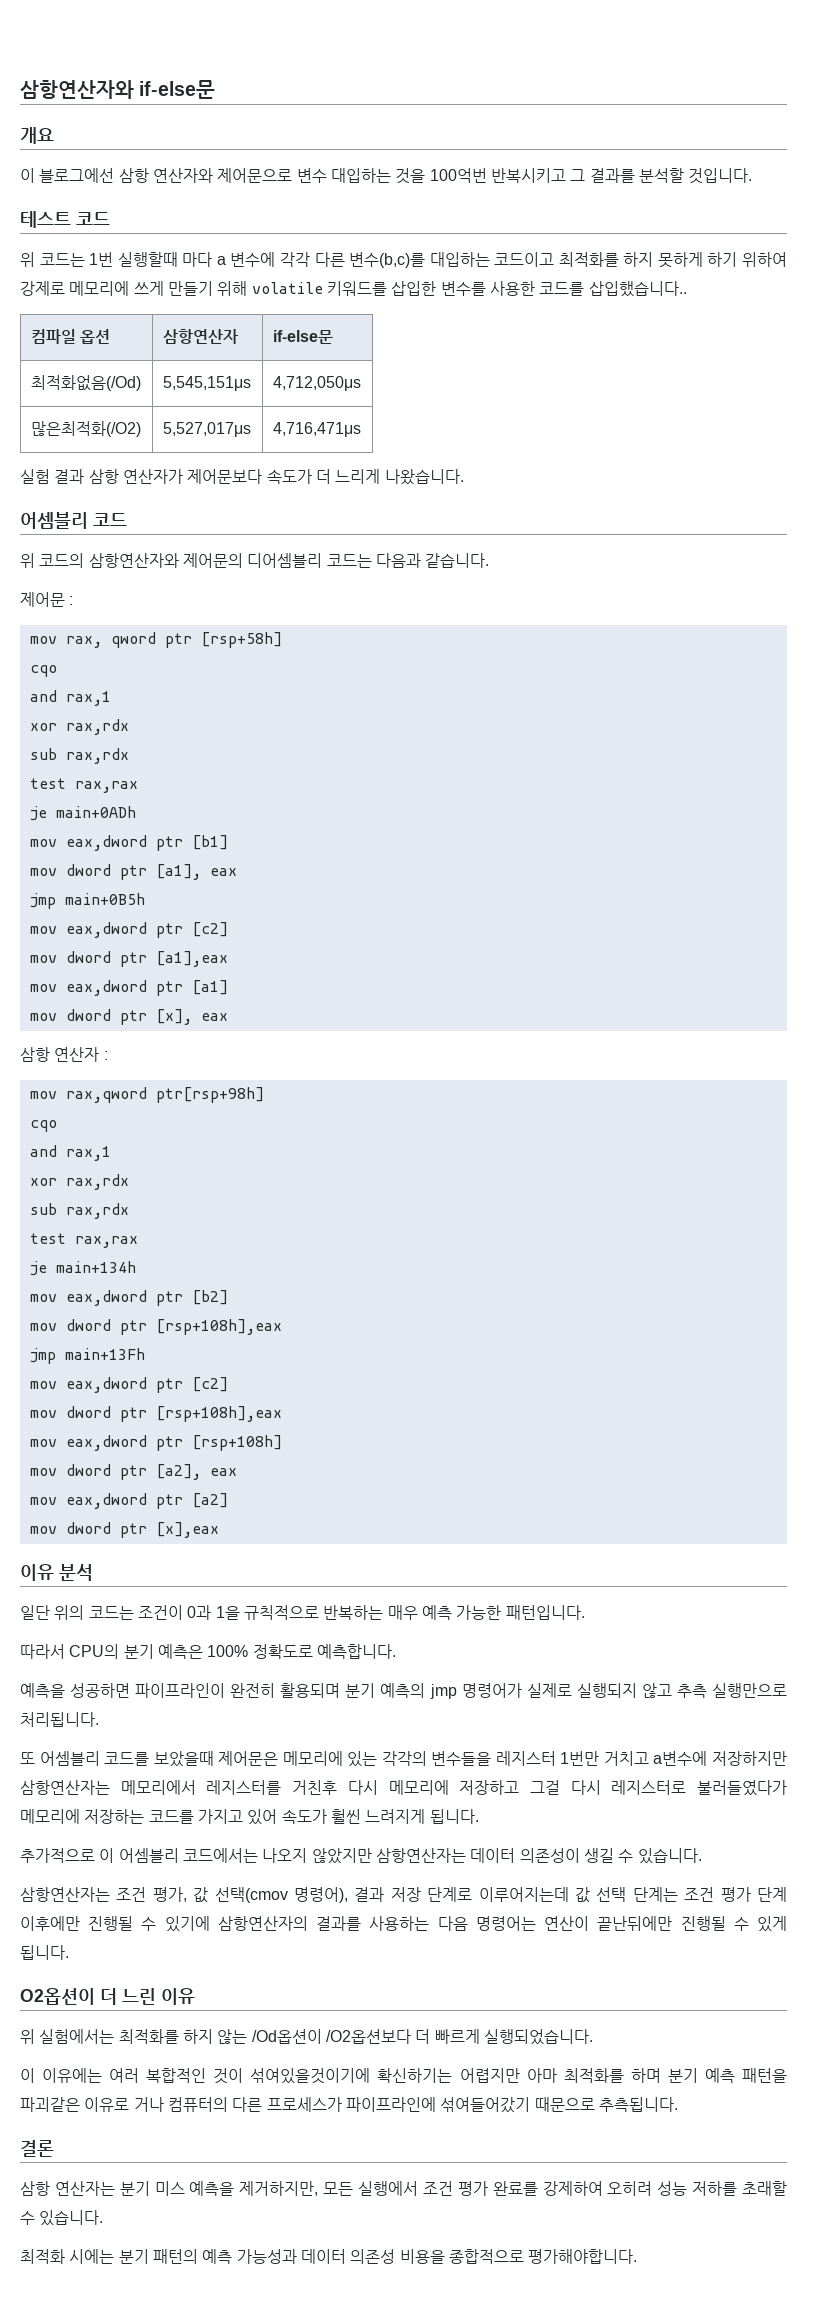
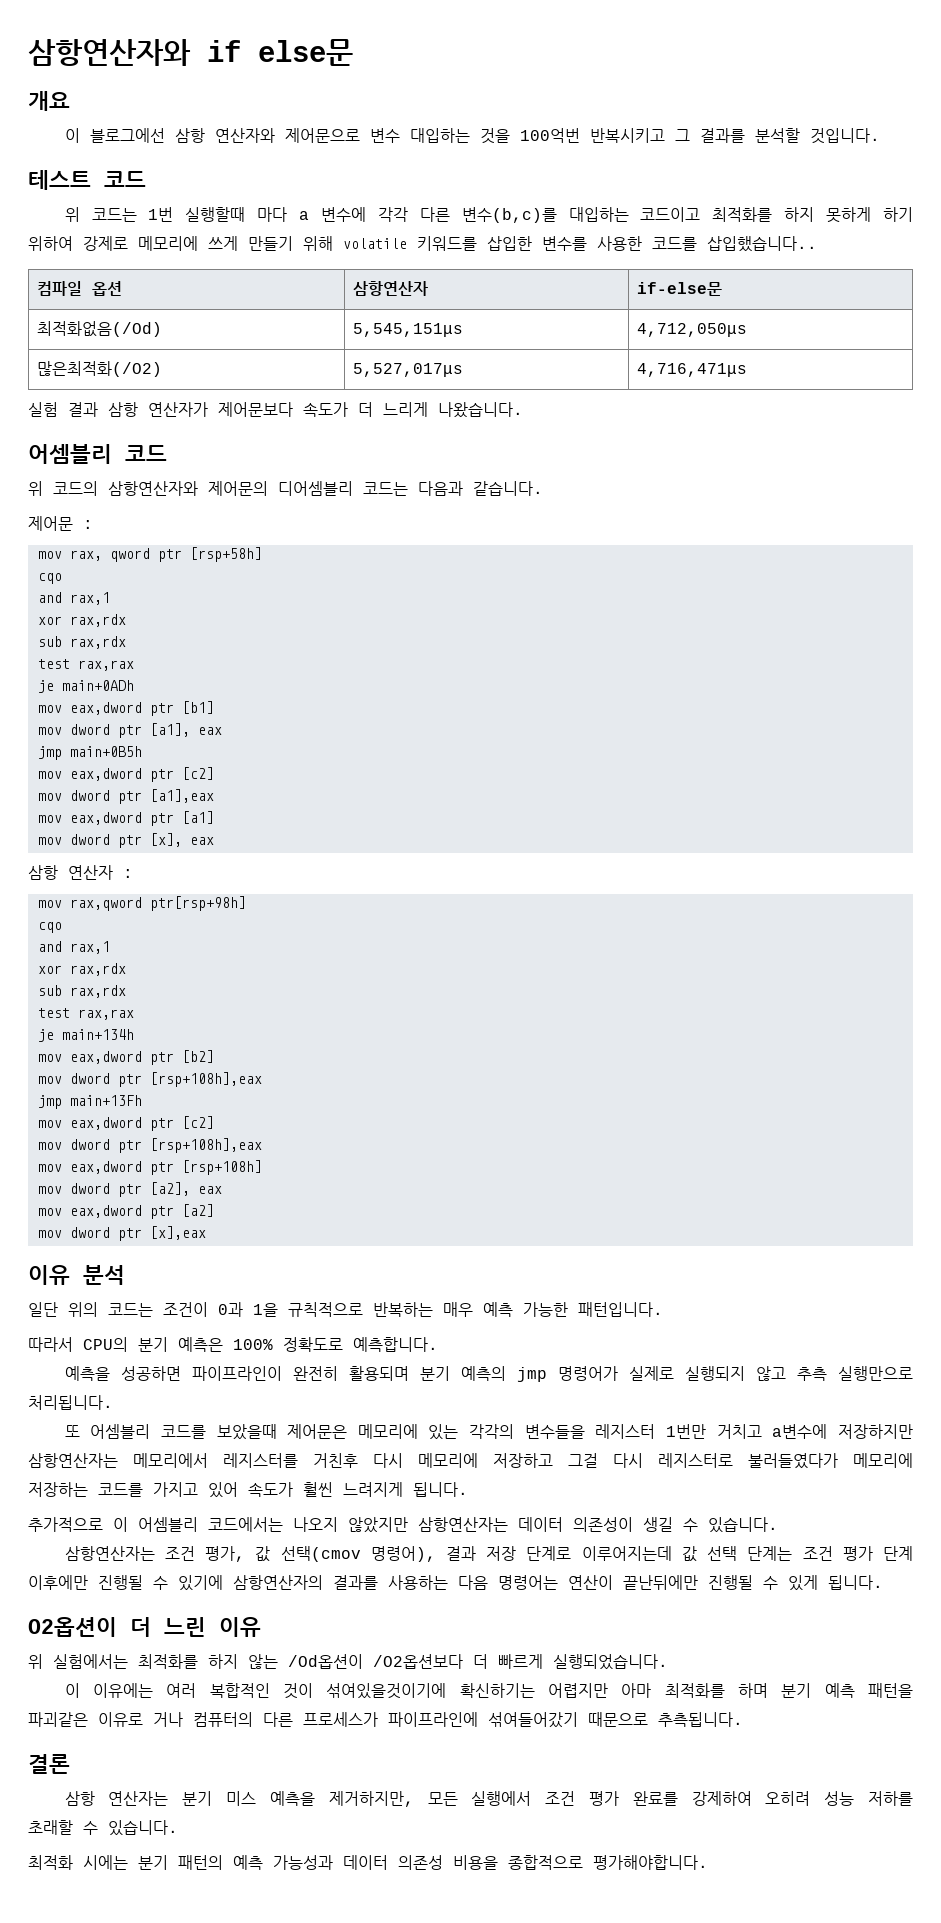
- 삼항연산자와 if-else문
+ 삼항연산자와 if else문

